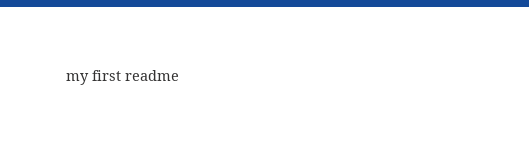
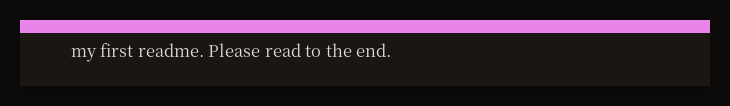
- my first readme
+ my first readme. Please read to the end.

